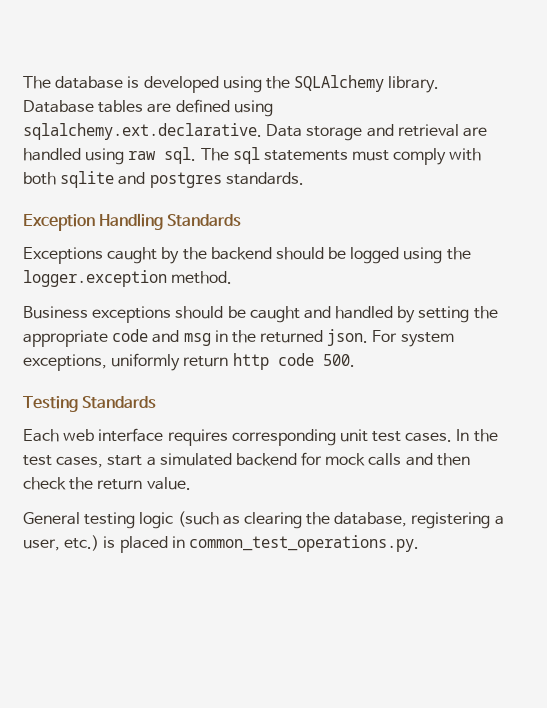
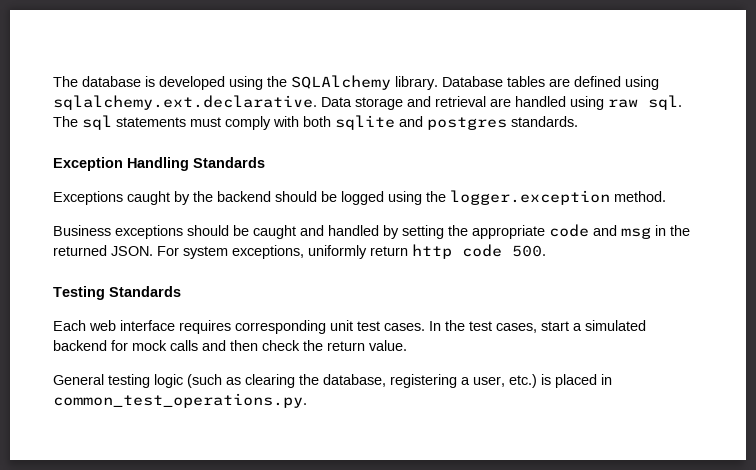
- Business exceptions should be caught and handled by setting the appropriate code and msg in the returned json.
+ Business exceptions should be caught and handled by setting the appropriate code and msg in the returned JSON.

